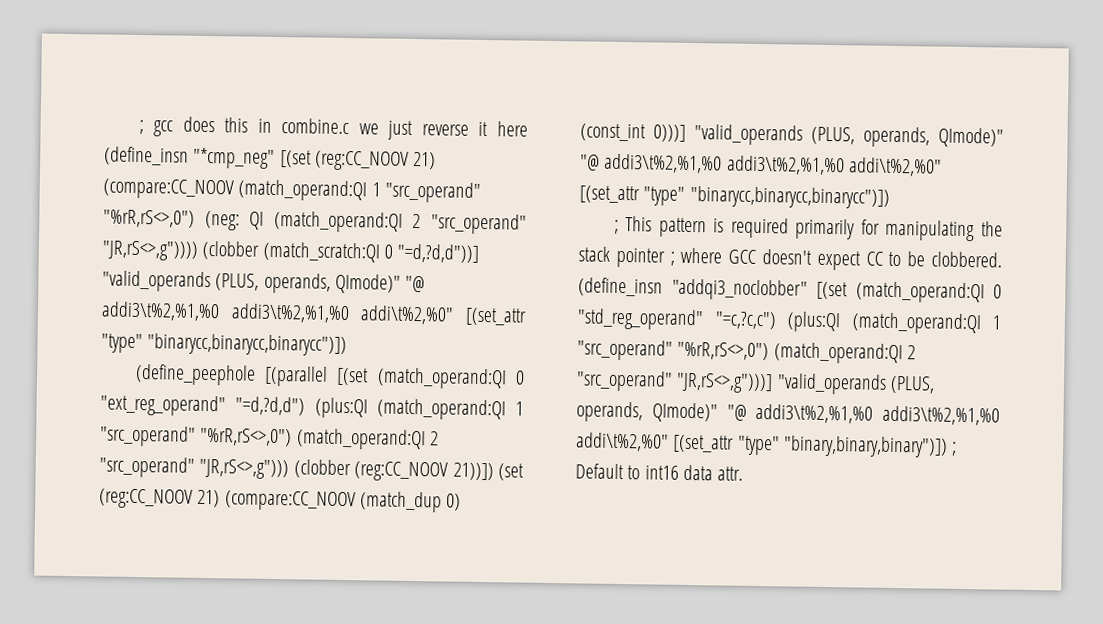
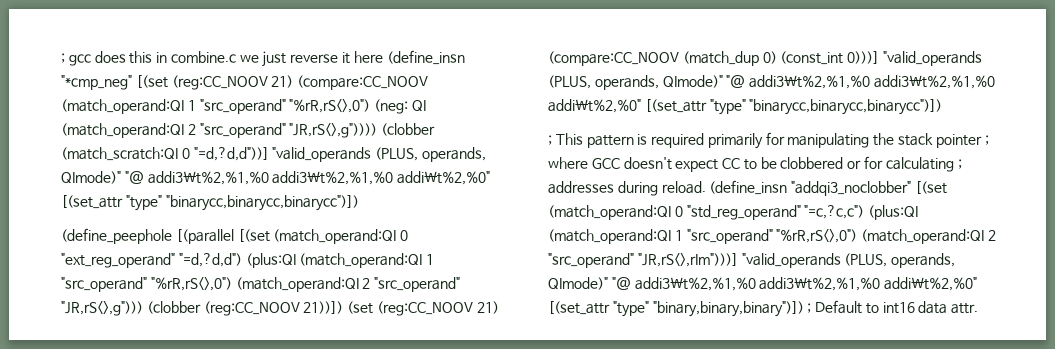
- ; This pattern is required primarily for manipulating the stack pointer ; where GCC doesn't expect CC to be clobbered.
+ ; This pattern is required primarily for manipulating the stack pointer ; where GCC doesn't expect CC to be clobbered or for calculating ; addresses during reload.
- (define_insn "addqi3_noclobber" [(set (match_operand:QI 0 "std_reg_operand" "=c,?c,c") (plus:QI (match_operand:QI 1 "src_operand" "%rR,rS<>,0") (match_operand:QI 2 "src_operand" "JR,rS<>,g")))] "valid_operands (PLUS, operands, QImode)" "@ addi3\t%2,%1,%0 addi3\t%2,%1,%0 addi\t%2,%0" [(set_attr "type" "binary,binary,binary")]) ; Default to int16 data attr.
+ (define_insn "addqi3_noclobber" [(set (match_operand:QI 0 "std_reg_operand" "=c,?c,c") (plus:QI (match_operand:QI 1 "src_operand" "%rR,rS<>,0") (match_operand:QI 2 "src_operand" "JR,rS<>,rIm")))] "valid_operands (PLUS, operands, QImode)" "@ addi3\t%2,%1,%0 addi3\t%2,%1,%0 addi\t%2,%0" [(set_attr "type" "binary,binary,binary")]) ; Default to int16 data attr.

